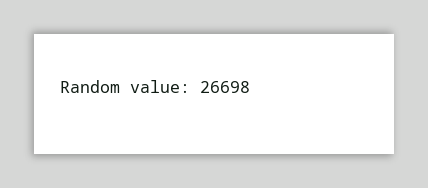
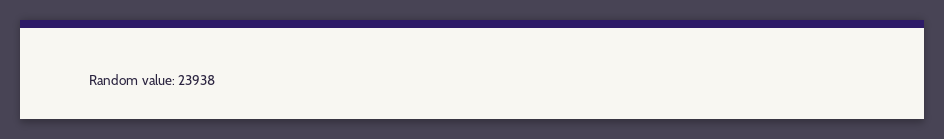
- Random value: 26698
+ Random value: 23938

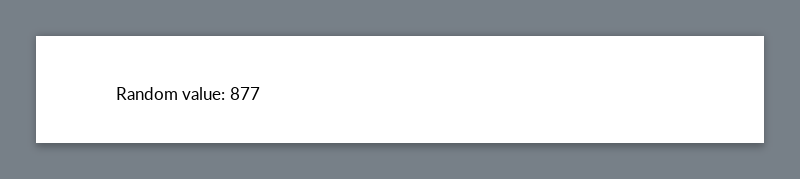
- Random value: 23938
+ Random value: 877

